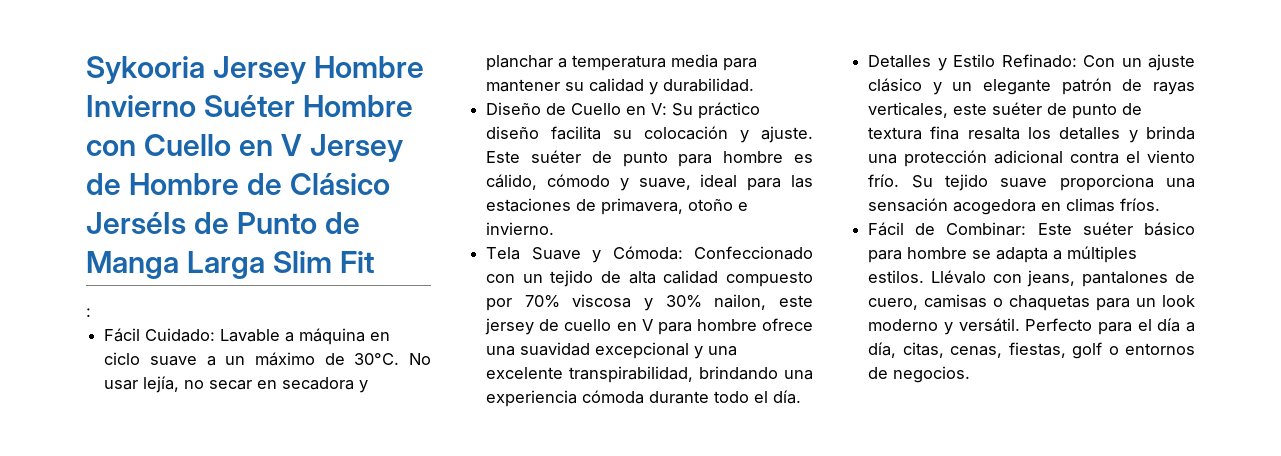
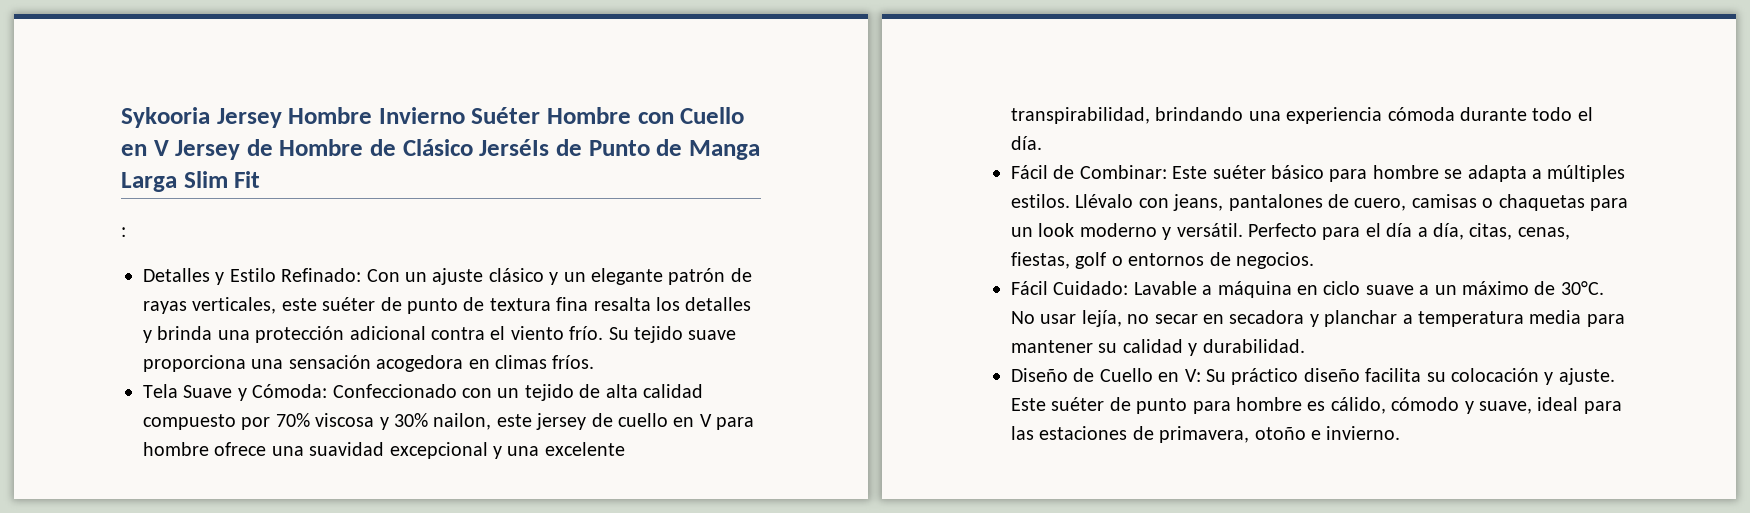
+ Detalles y Estilo Refinado: Con un ajuste clásico y un elegante patrón de rayas verticales, este suéter de punto de textura fina resalta los detalles y brinda una protección adicional contra el viento frío. Su tejido suave proporciona una sensación acogedora en climas fríos.
+ Tela Suave y Cómoda: Confeccionado con un tejido de alta calidad compuesto por 70% viscosa y 30% nailon, este jersey de cuello en V para hombre ofrece una suavidad excepcional y una excelente transpirabilidad, brindando una experiencia cómoda durante todo el día.
+ Fácil de Combinar: Este suéter básico para hombre se adapta a múltiples estilos. Llévalo con jeans, pantalones de cuero, camisas o chaquetas para un look moderno y versátil. Perfecto para el día a día, citas, cenas, fiestas, golf o entornos de negocios.
- Tela Suave y Cómoda: Confeccionado con un tejido de alta calidad compuesto por 70% viscosa y 30% nailon, este jersey de cuello en V para hombre ofrece una suavidad excepcional y una excelente transpirabilidad, brindando una experiencia cómoda durante todo el día.
- Detalles y Estilo Refinado: Con un ajuste clásico y un elegante patrón de rayas verticales, este suéter de punto de textura fina resalta los detalles y brinda una protección adicional contra el viento frío. Su tejido suave proporciona una sensación acogedora en climas fríos.
- Fácil de Combinar: Este suéter básico para hombre se adapta a múltiples estilos. Llévalo con jeans, pantalones de cuero, camisas o chaquetas para un look moderno y versátil. Perfecto para el día a día, citas, cenas, fiestas, golf o entornos de negocios.

